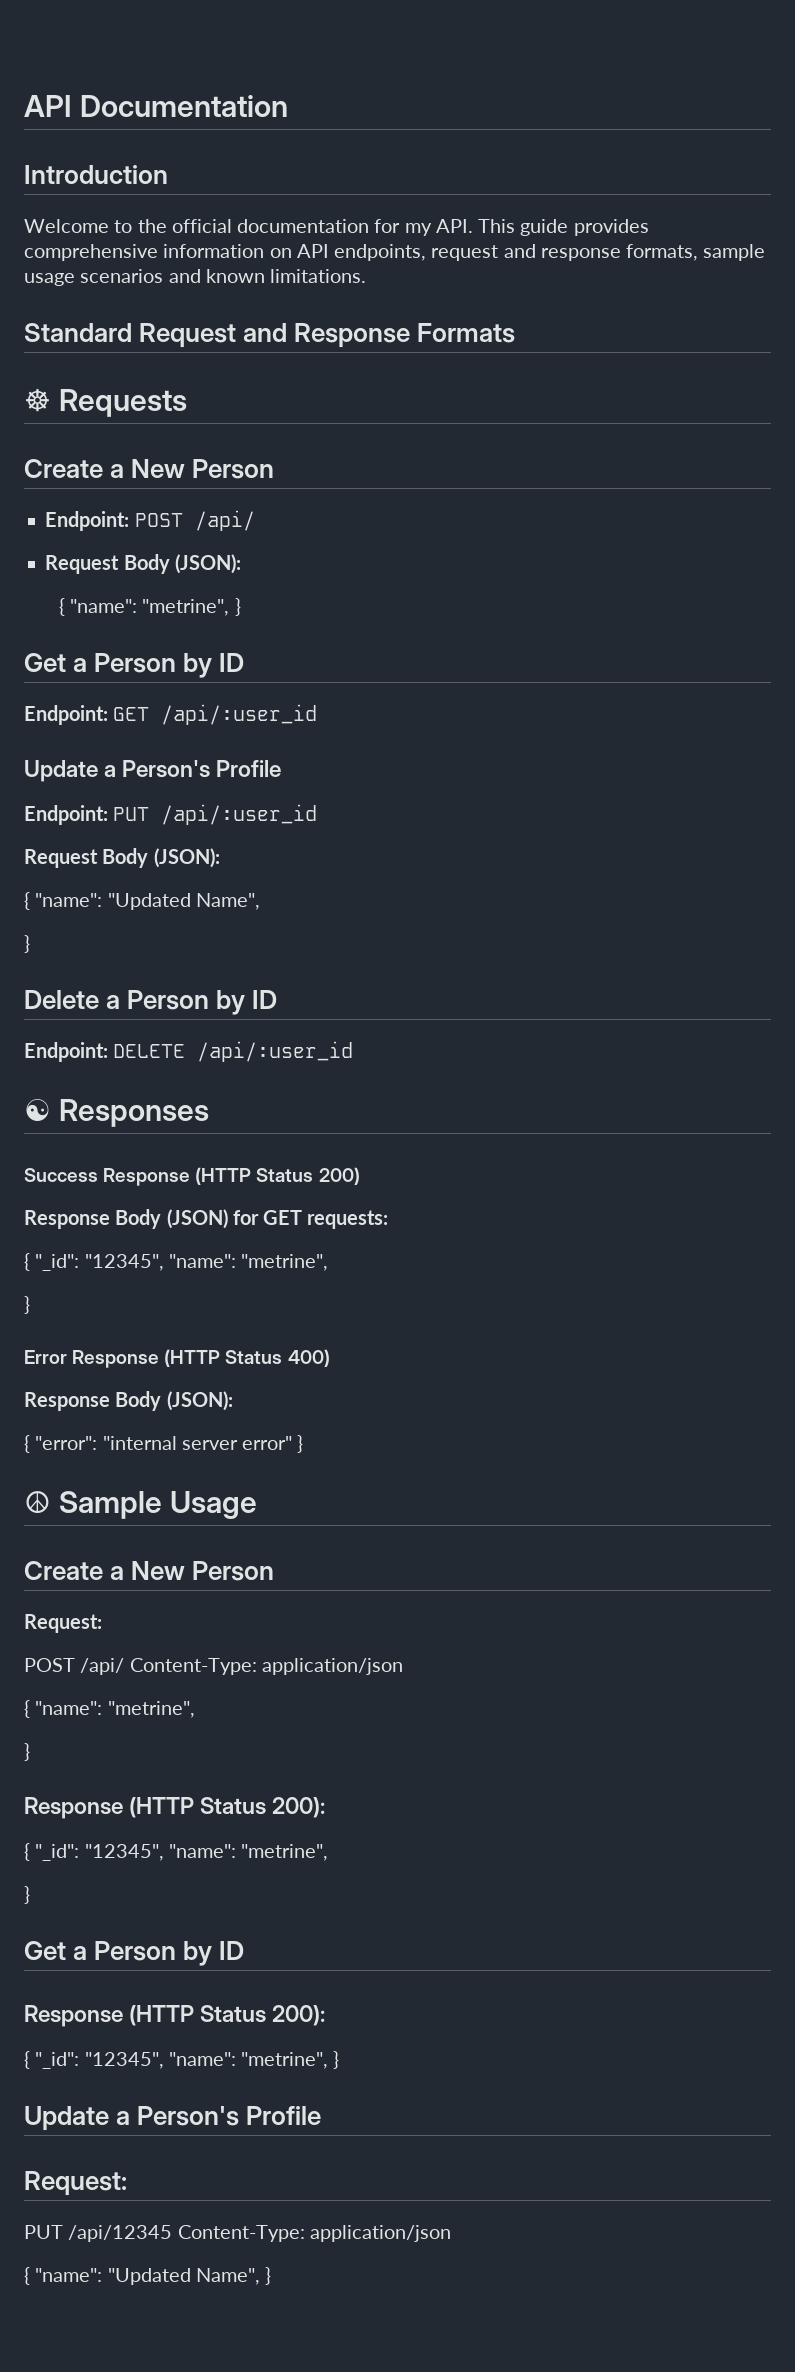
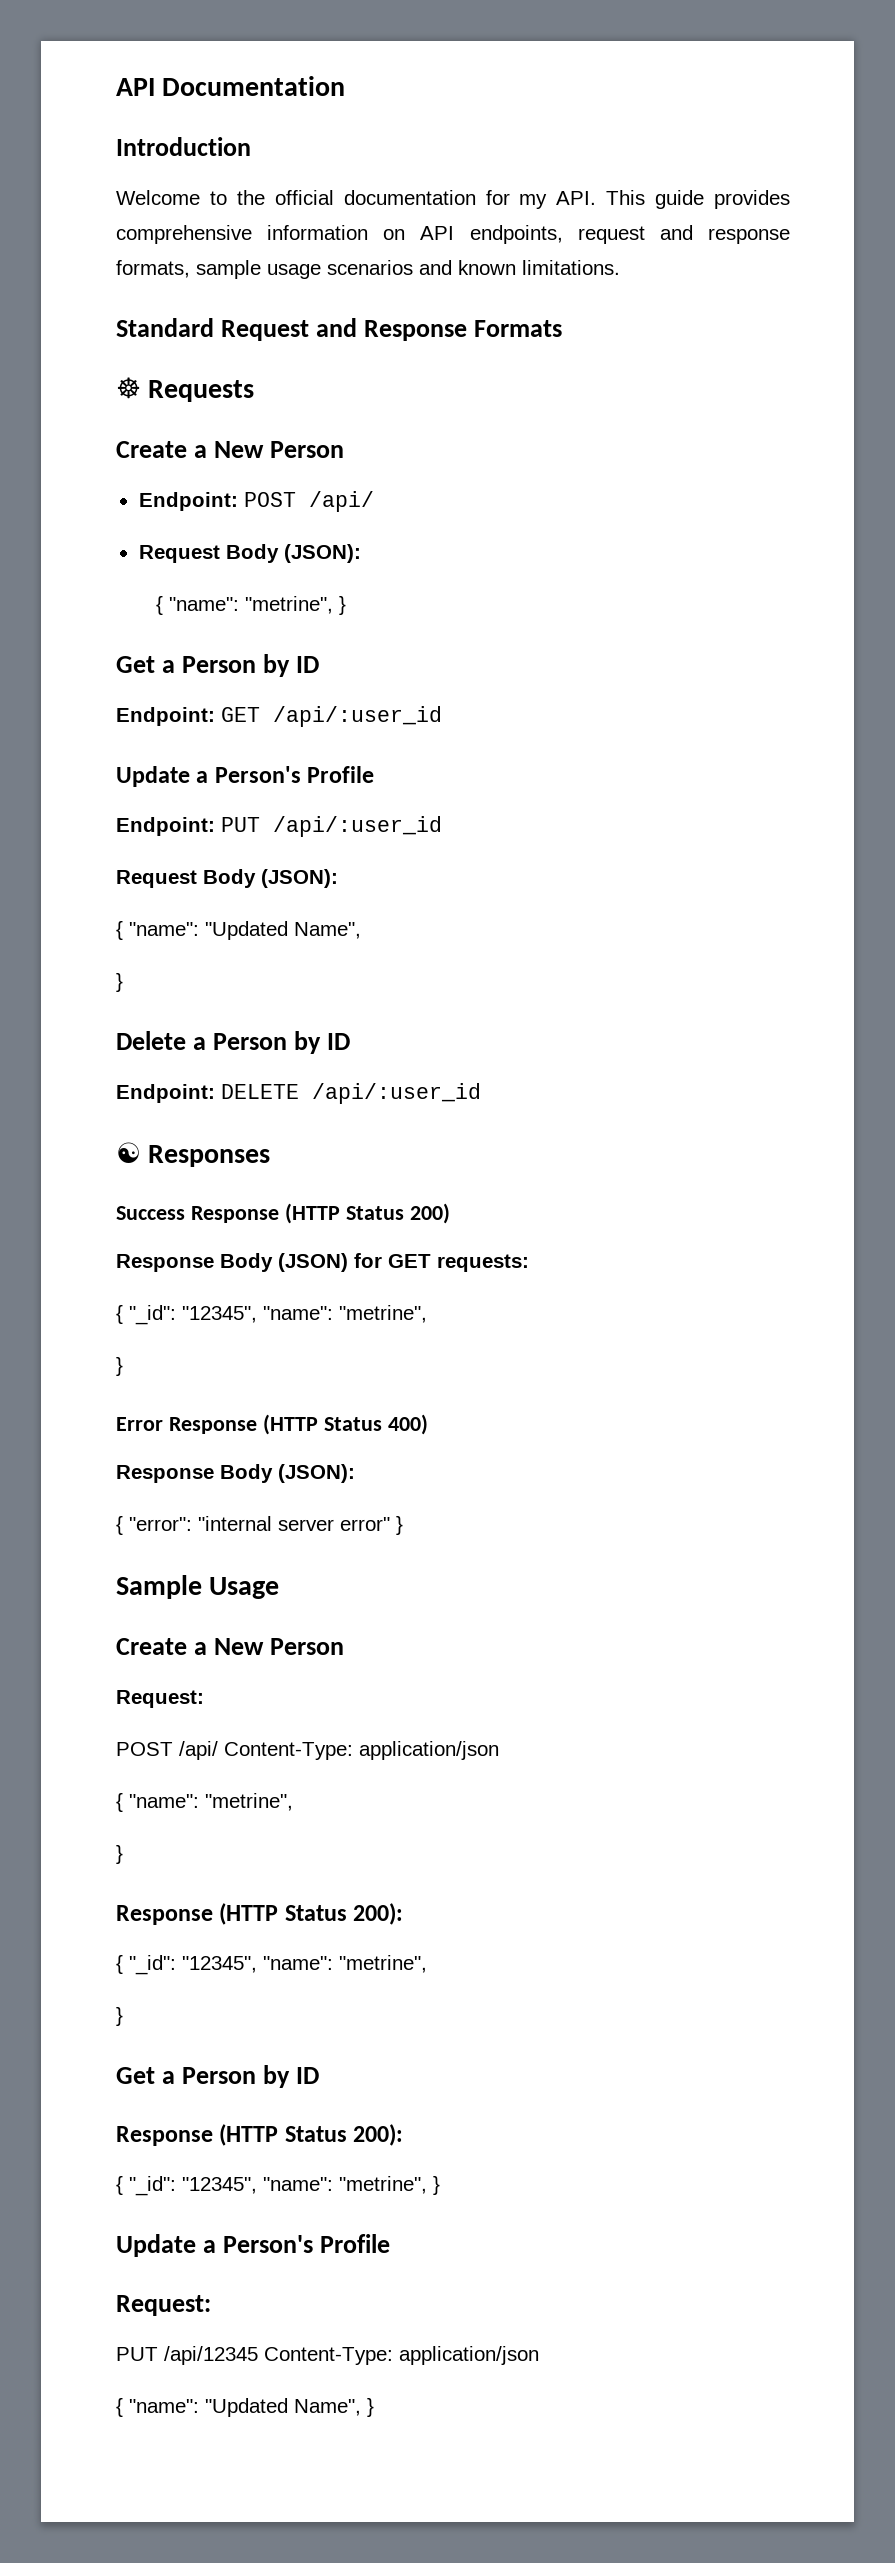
- ☮ Sample Usage
+ Sample Usage

